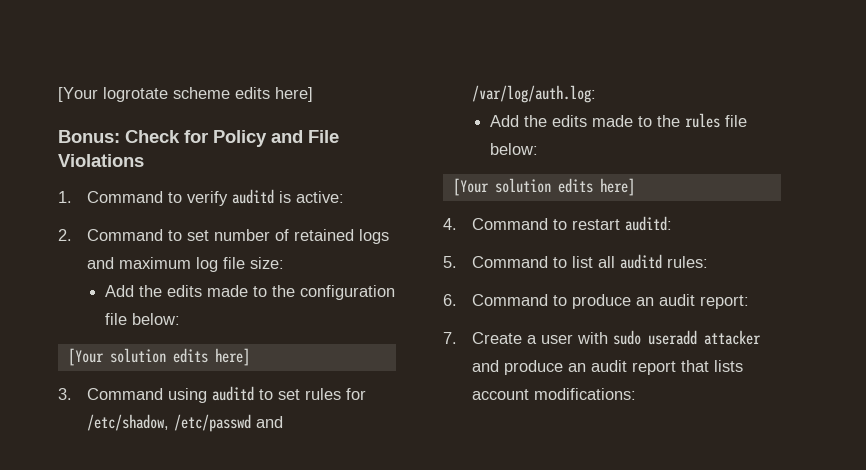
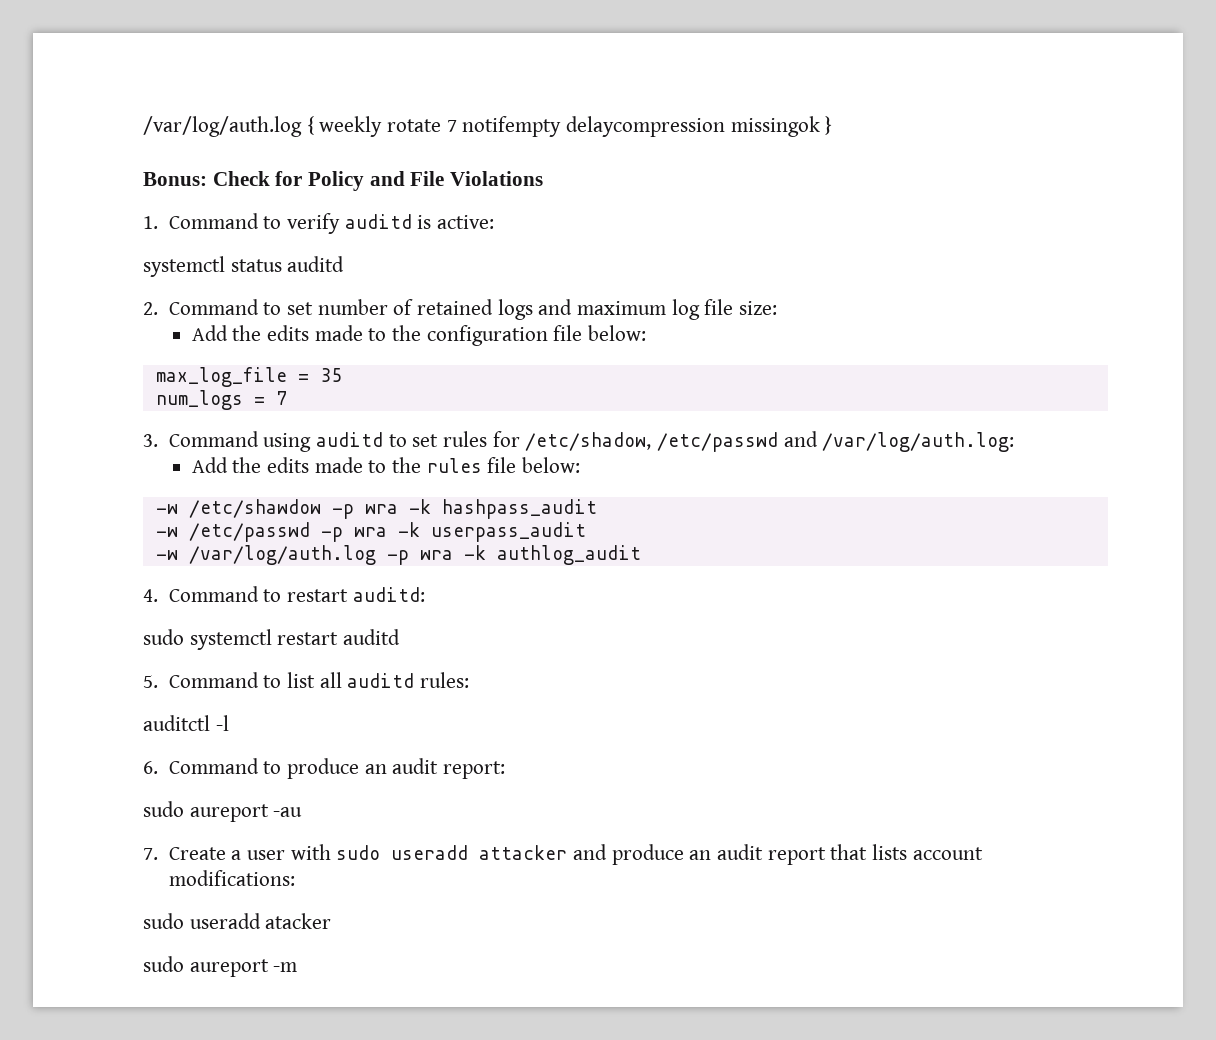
- [Your logrotate scheme edits here]
+ /var/log/auth.log { weekly rotate 7 notifempty delaycompression missingok }
+ systemctl status auditd
  Add the edits made to the configuration file below:
- [Your solution edits here]
+ max_log_file = 35
+ num_logs = 7
  Add the edits made to the rules file below:
- [Your solution edits here]
+ -w /etc/shawdow -p wra -k hashpass_audit
+ -w /etc/passwd -p wra -k userpass_audit
+ -w /var/log/auth.log -p wra -k authlog_audit
+ sudo systemctl restart auditd
+ auditctl -l
+ sudo aureport -au
+ sudo useradd atacker
+ sudo aureport -m

